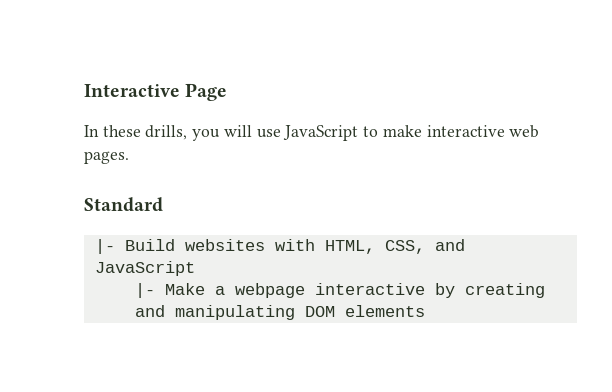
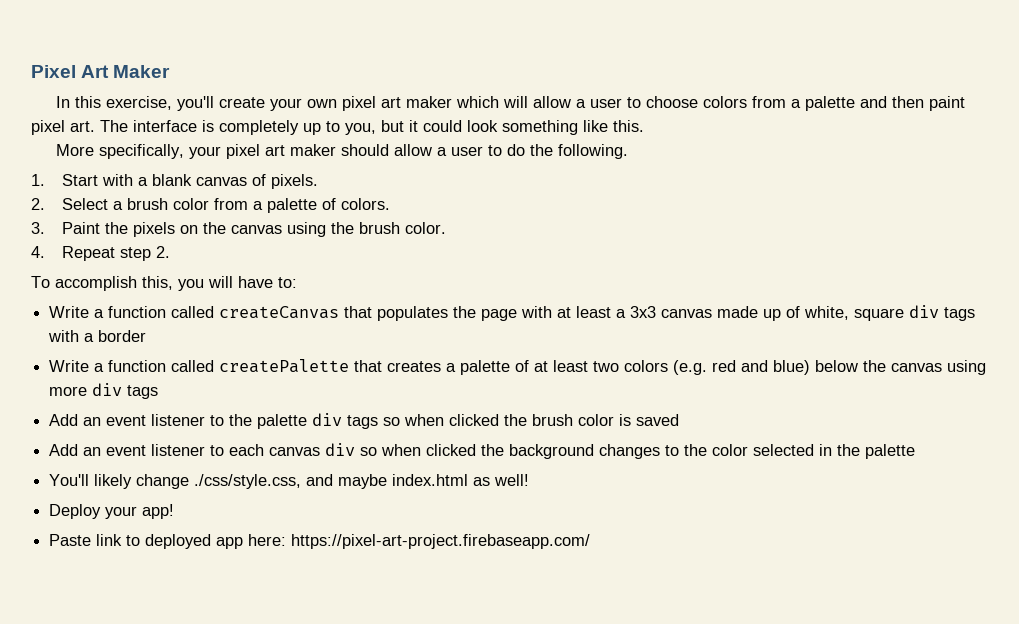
- Interactive Page
- In these drills, you will use JavaScript to make interactive web pages.
- Standard
- |- Build websites with HTML, CSS, and JavaScript
- |- Make a webpage interactive by creating and manipulating DOM elements
+ Pixel Art Maker
+ In this exercise, you'll create your own pixel art maker which will allow a user to choose colors from a palette and then paint pixel art. The interface is completely up to you, but it could look something like this.
+ More specifically, your pixel art maker should allow a user to do the following.
+ 1. Start with a blank canvas of pixels.
+ 2. Select a brush color from a palette of colors.
+ 3. Paint the pixels on the canvas using the brush color.
+ 4. Repeat step 2.
+ To accomplish this, you will have to:
+ Write a function called createCanvas that populates the page with at least a 3x3 canvas made up of white, square div tags with a border
+ Write a function called createPalette that creates a palette of at least two colors (e.g. red and blue) below the canvas using more div tags
+ Add an event listener to the palette div tags so when clicked the brush color is saved
+ Add an event listener to each canvas div so when clicked the background changes to the color selected in the palette
+ You'll likely change ./css/style.css, and maybe index.html as well!
+ Deploy your app!
+ Paste link to deployed app here: https://pixel-art-project.firebaseapp.com/

